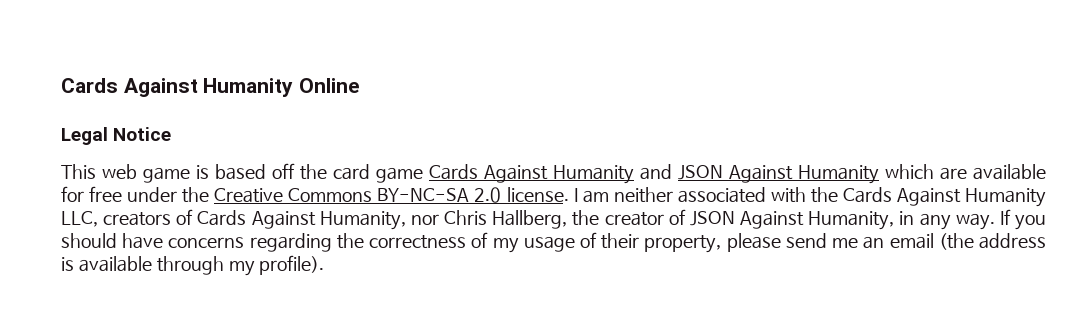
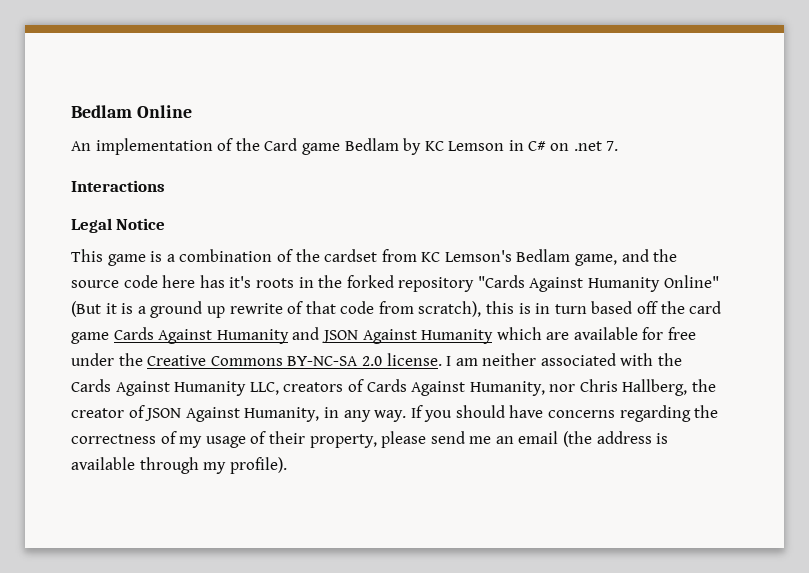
- Cards Against Humanity Online
+ Bedlam Online
+ An implementation of the Card game Bedlam by KC Lemson in C# on .net 7.
+ Interactions
- This web game is based off the card game Cards Against Humanity and JSON Against Humanity which are available for free under the Creative Commons BY-NC-SA 2.0 license.
+ This game is a combination of the cardset from KC Lemson's Bedlam game, and the source code here has it's roots in the forked repository "Cards Against Humanity Online" (But it is a ground up rewrite of that code from scratch), this is in turn based off the card game Cards Against Humanity and JSON Against Humanity which are available for free under the Creative Commons BY-NC-SA 2.0 license.

